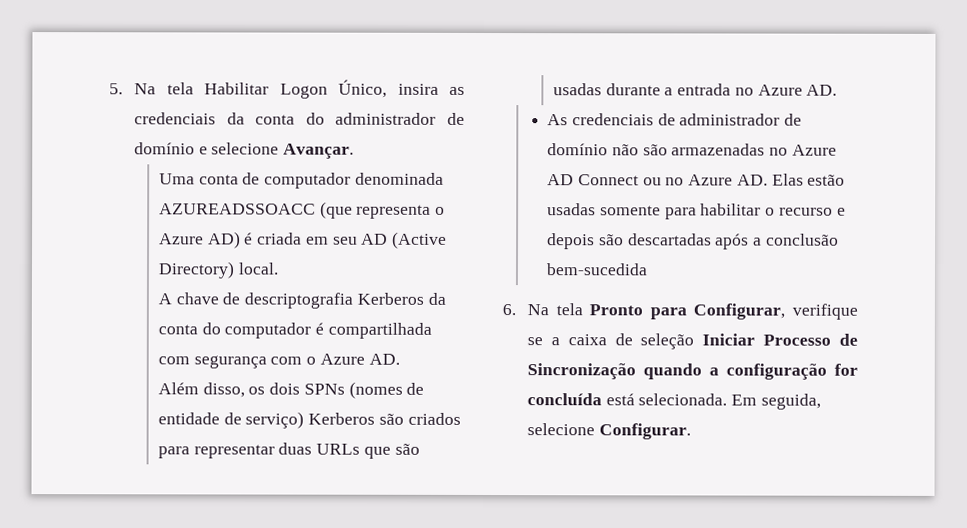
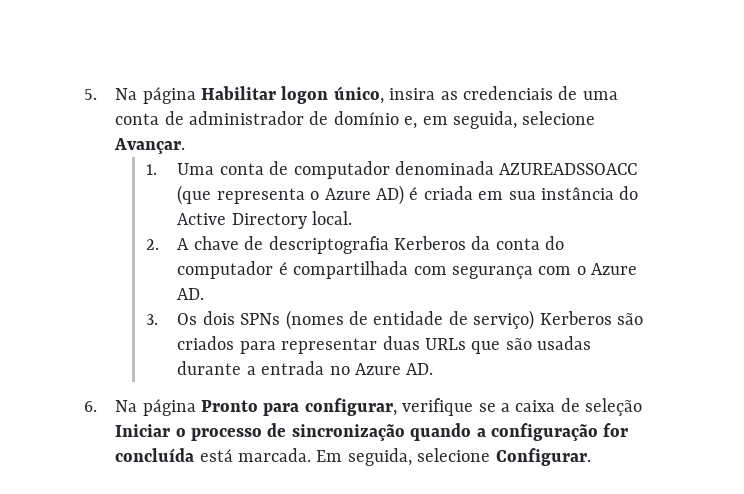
- 5. Na tela Habilitar Logon Único, insira as credenciais da conta do administrador de domínio e selecione Avançar.
+ 5. Na página Habilitar logon único, insira as credenciais de uma conta de administrador de domínio e, em seguida, selecione Avançar.
- Uma conta de computador denominada AZUREADSSOACC (que representa o Azure AD) é criada em seu AD (Active Directory) local.
+ 1. Uma conta de computador denominada AZUREADSSOACC (que representa o Azure AD) é criada em sua instância do Active Directory local.
- A chave de descriptografia Kerberos da conta do computador é compartilhada com segurança com o Azure AD.
+ 2. A chave de descriptografia Kerberos da conta do computador é compartilhada com segurança com o Azure AD.
- Além disso, os dois SPNs (nomes de entidade de serviço) Kerberos são criados para representar duas URLs que são usadas durante a entrada no Azure AD.
+ 3. Os dois SPNs (nomes de entidade de serviço) Kerberos são criados para representar duas URLs que são usadas durante a entrada no Azure AD.
- As credenciais de administrador de domínio não são armazenadas no Azure AD Connect ou no Azure AD. Elas estão usadas somente para habilitar o recurso e depois são descartadas após a conclusão bem-sucedida
- 6. Na tela Pronto para Configurar, verifique se a caixa de seleção Iniciar Processo de Sincronização quando a configuração for concluída está selecionada.
+ 6. Na página Pronto para configurar, verifique se a caixa de seleção Iniciar o processo de sincronização quando a configuração for concluída está marcada.

